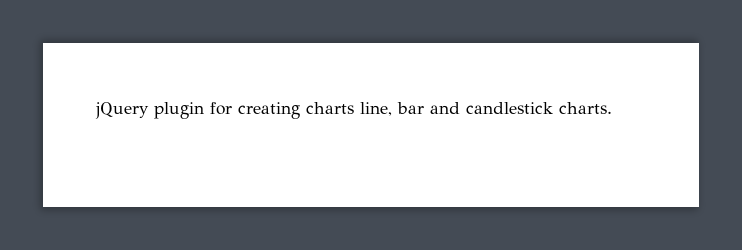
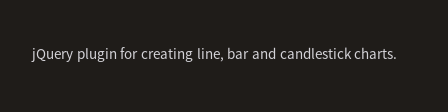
- jQuery plugin for creating charts line, bar and candlestick charts.
+ jQuery plugin for creating line, bar and candlestick charts.

